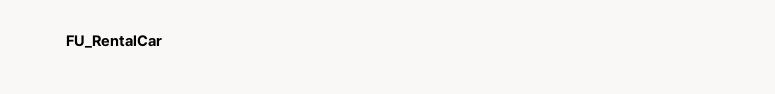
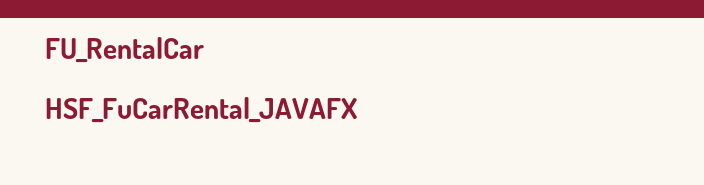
+ HSF_FuCarRental_JAVAFX

